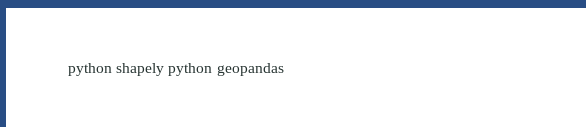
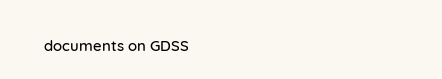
- python shapely python geopandas
+ documents on GDSS

